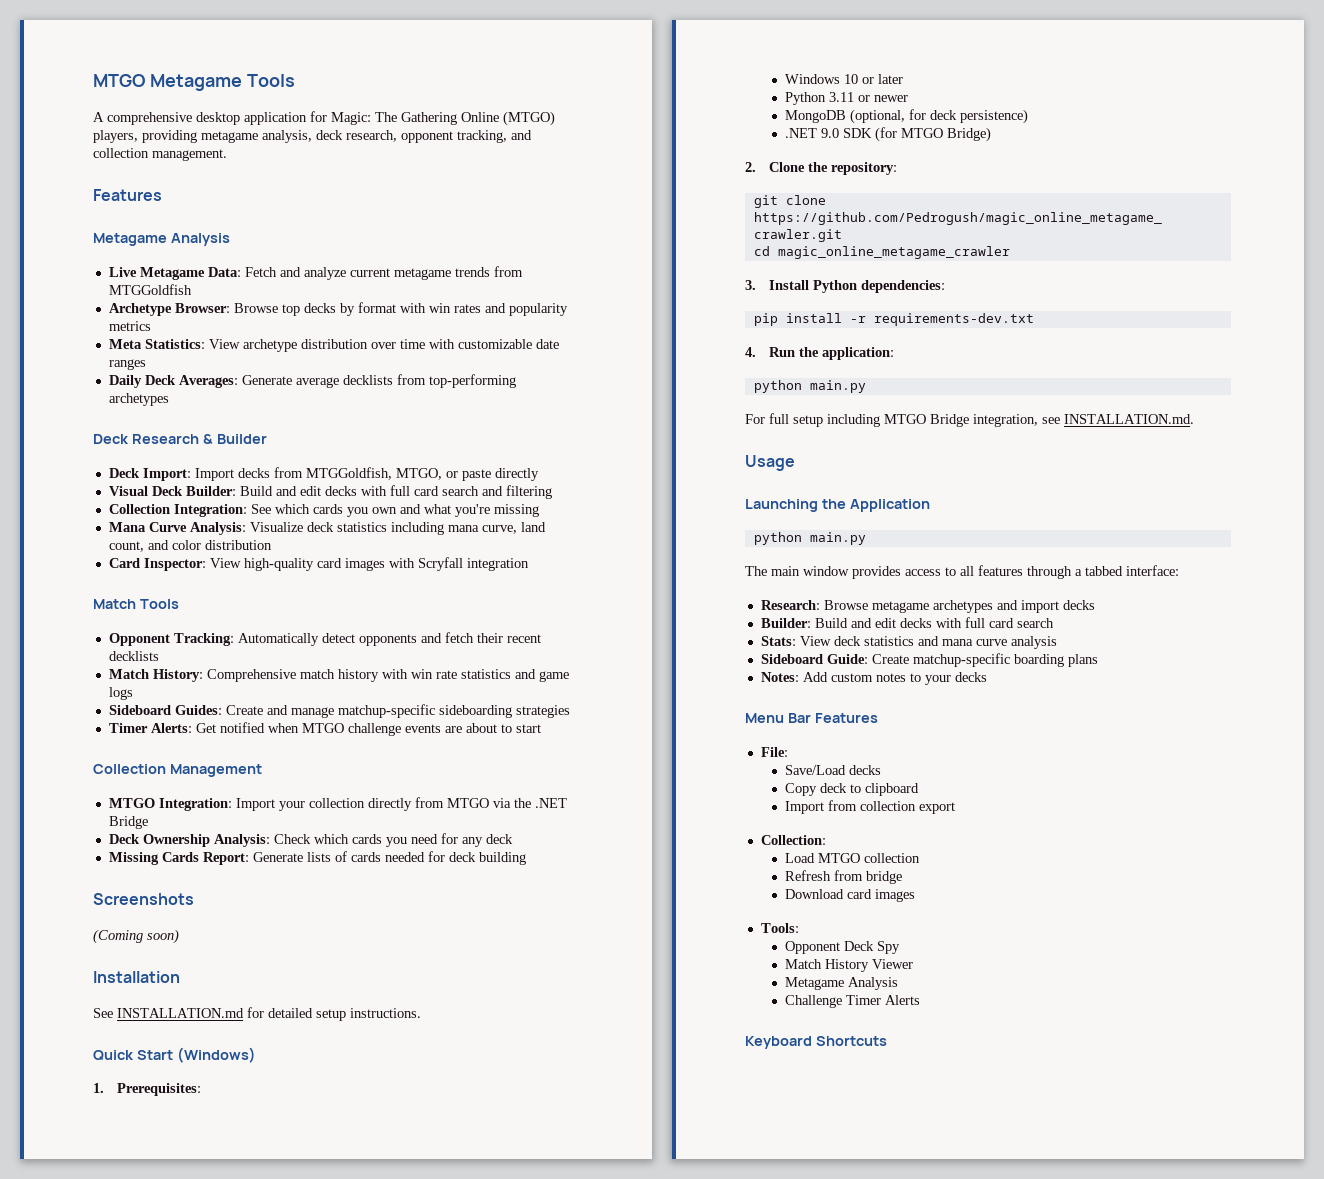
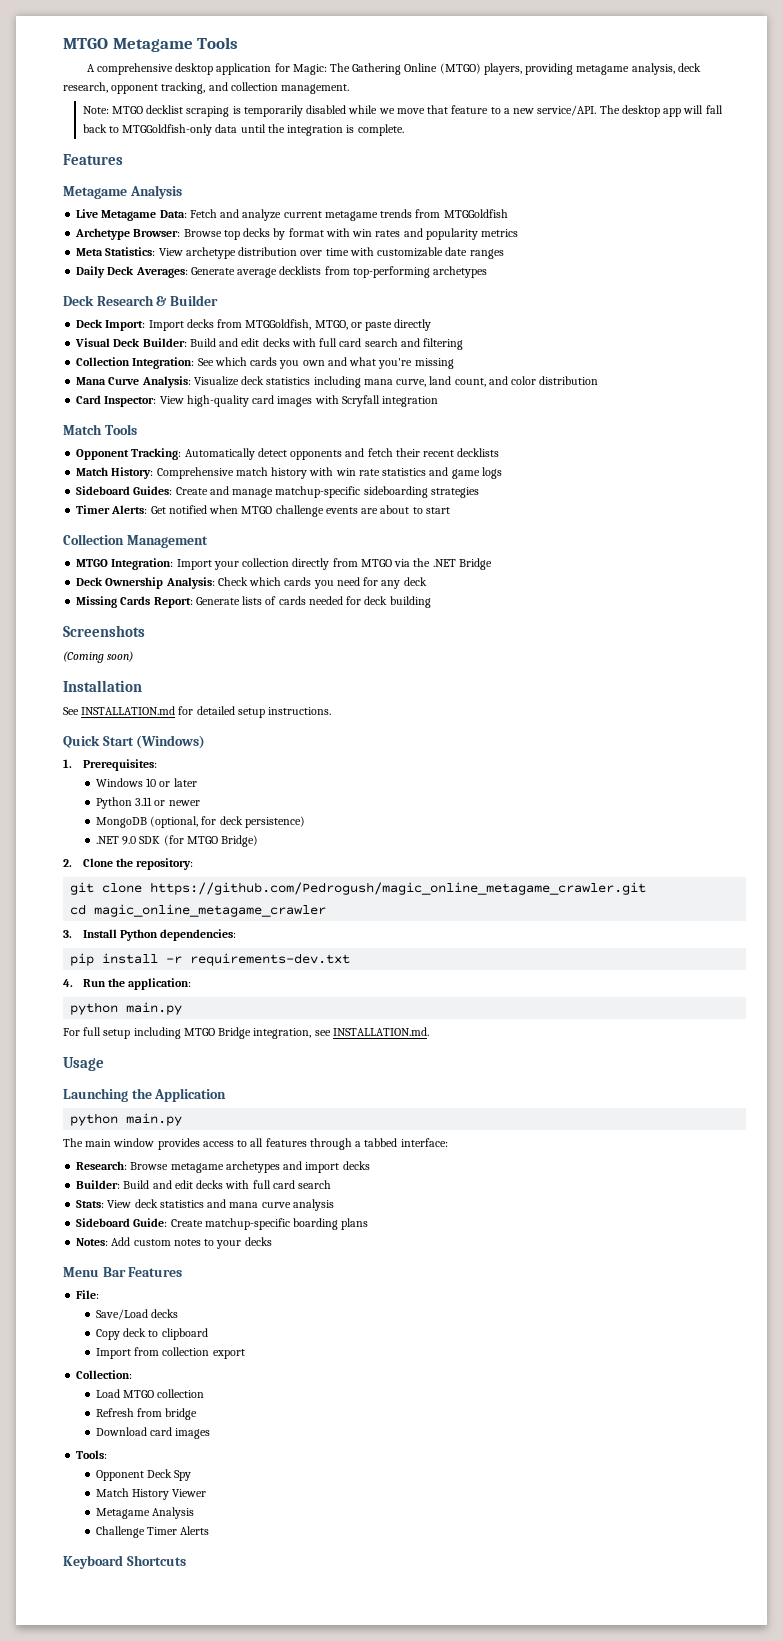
+ Note: MTGO decklist scraping is temporarily disabled while we move that feature to a new service/API. The desktop app will fall back to MTGGoldfish-only data until the integration is complete.

